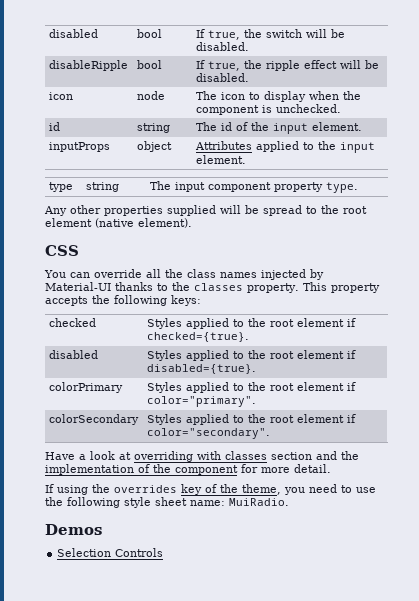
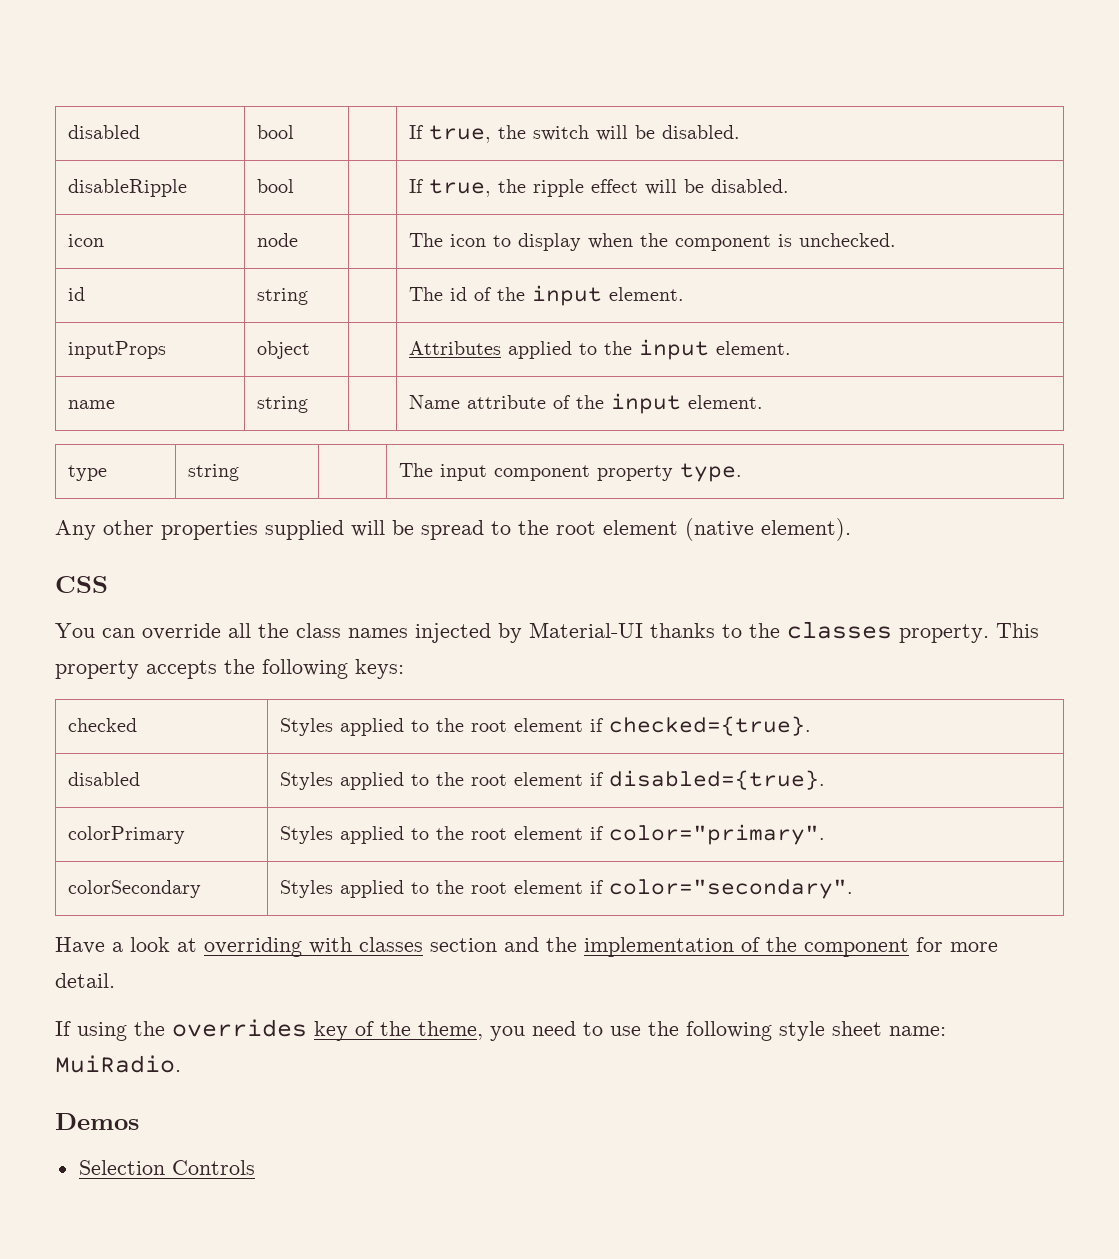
+ name | string | | Name attribute of the input element.

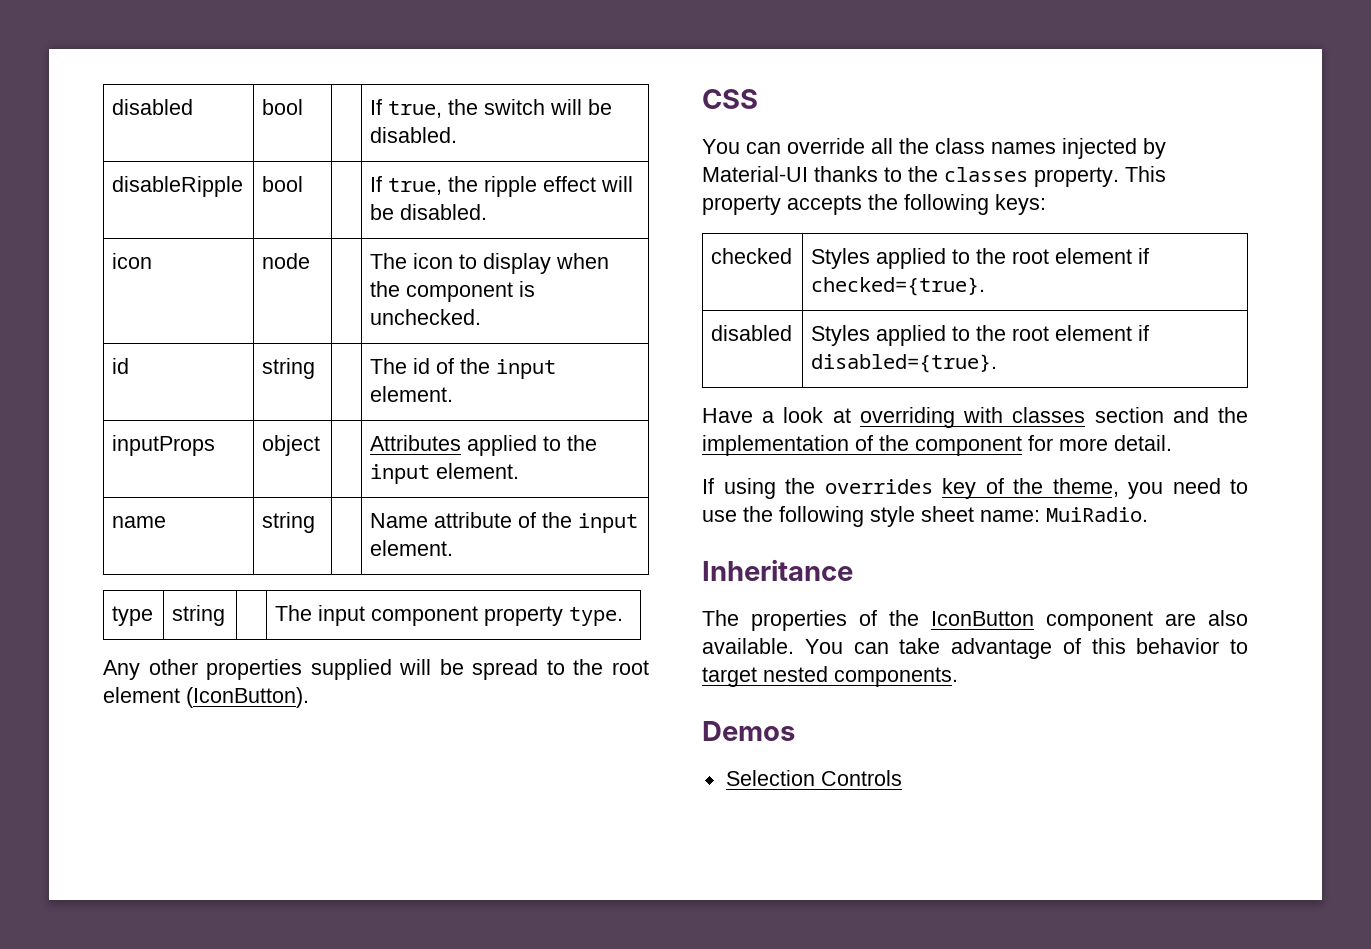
- Any other properties supplied will be spread to the root element (native element).
+ Any other properties supplied will be spread to the root element (IconButton).
- colorPrimary | Styles applied to the root element if color="primary".
- colorSecondary | Styles applied to the root element if color="secondary".
+ Inheritance
+ The properties of the IconButton component are also available. You can take advantage of this behavior to target nested components.

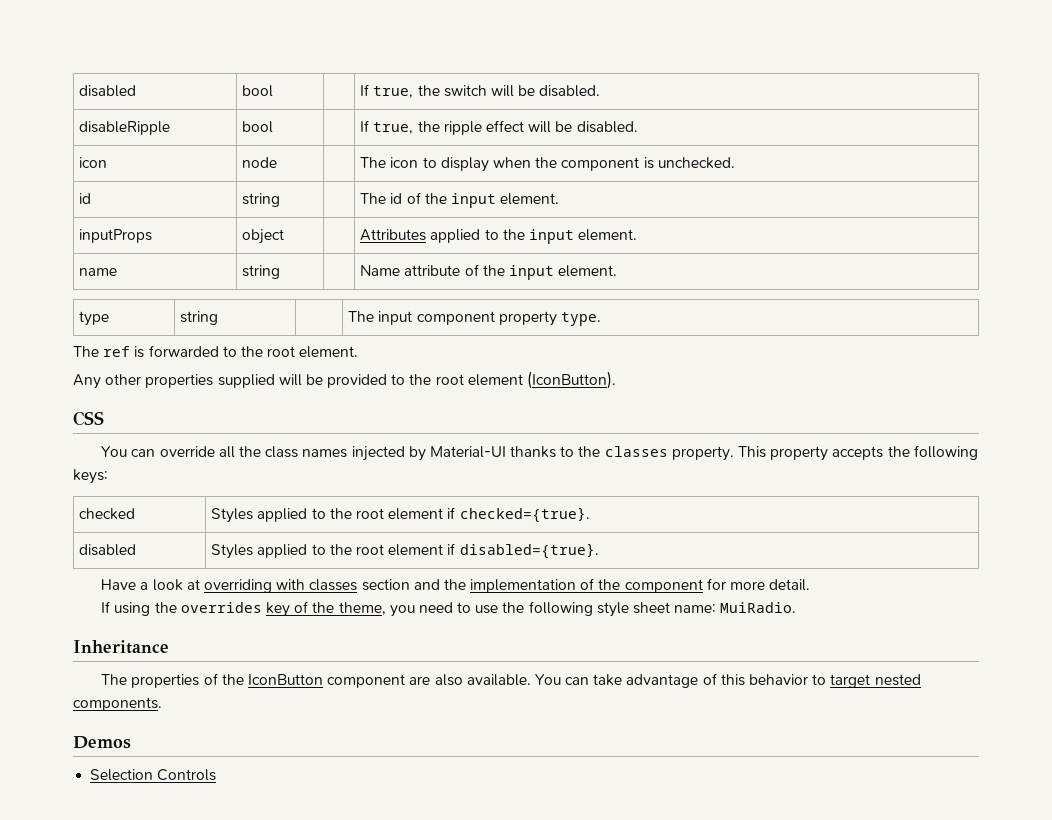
+ The ref is forwarded to the root element.
- Any other properties supplied will be spread to the root element (IconButton).
+ Any other properties supplied will be provided to the root element (IconButton).

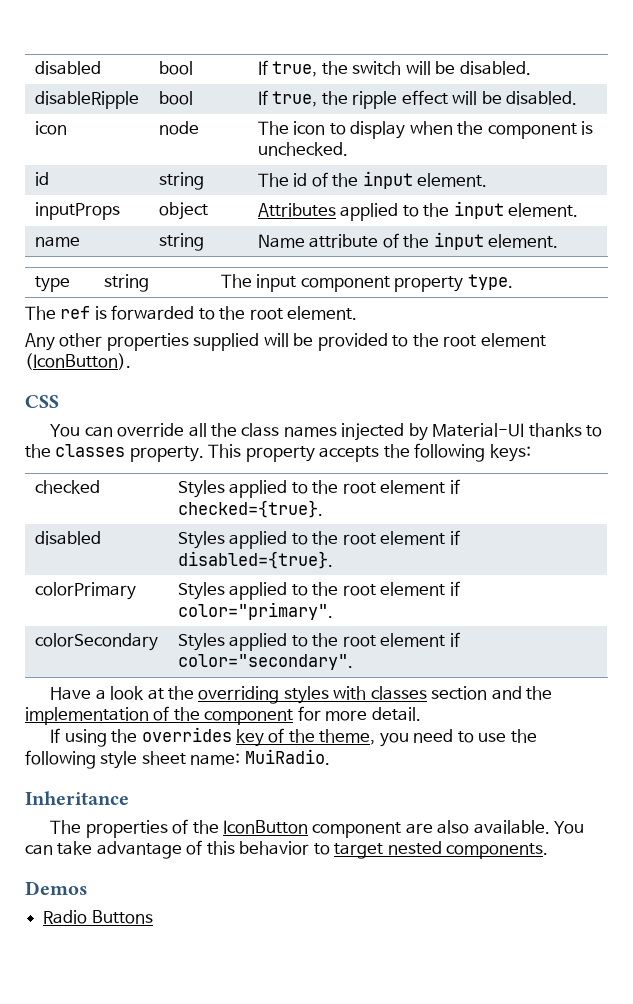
+ colorPrimary | Styles applied to the root element if color="primary".
+ colorSecondary | Styles applied to the root element if color="secondary".
- Have a look at overriding with classes section and the implementation of the component for more detail.
+ Have a look at the overriding styles with classes section and the implementation of the component for more detail.
- Selection Controls
+ Radio Buttons

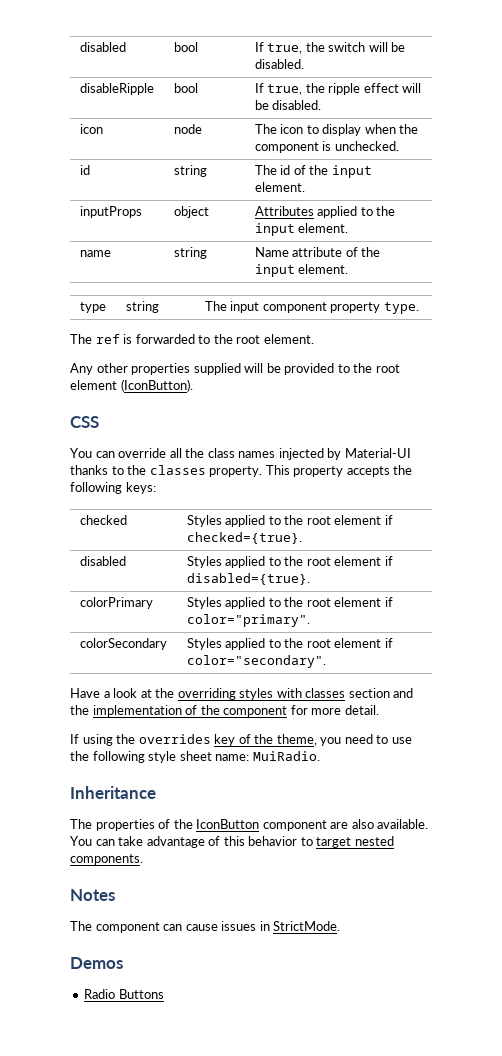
+ Notes
+ The component can cause issues in StrictMode.

